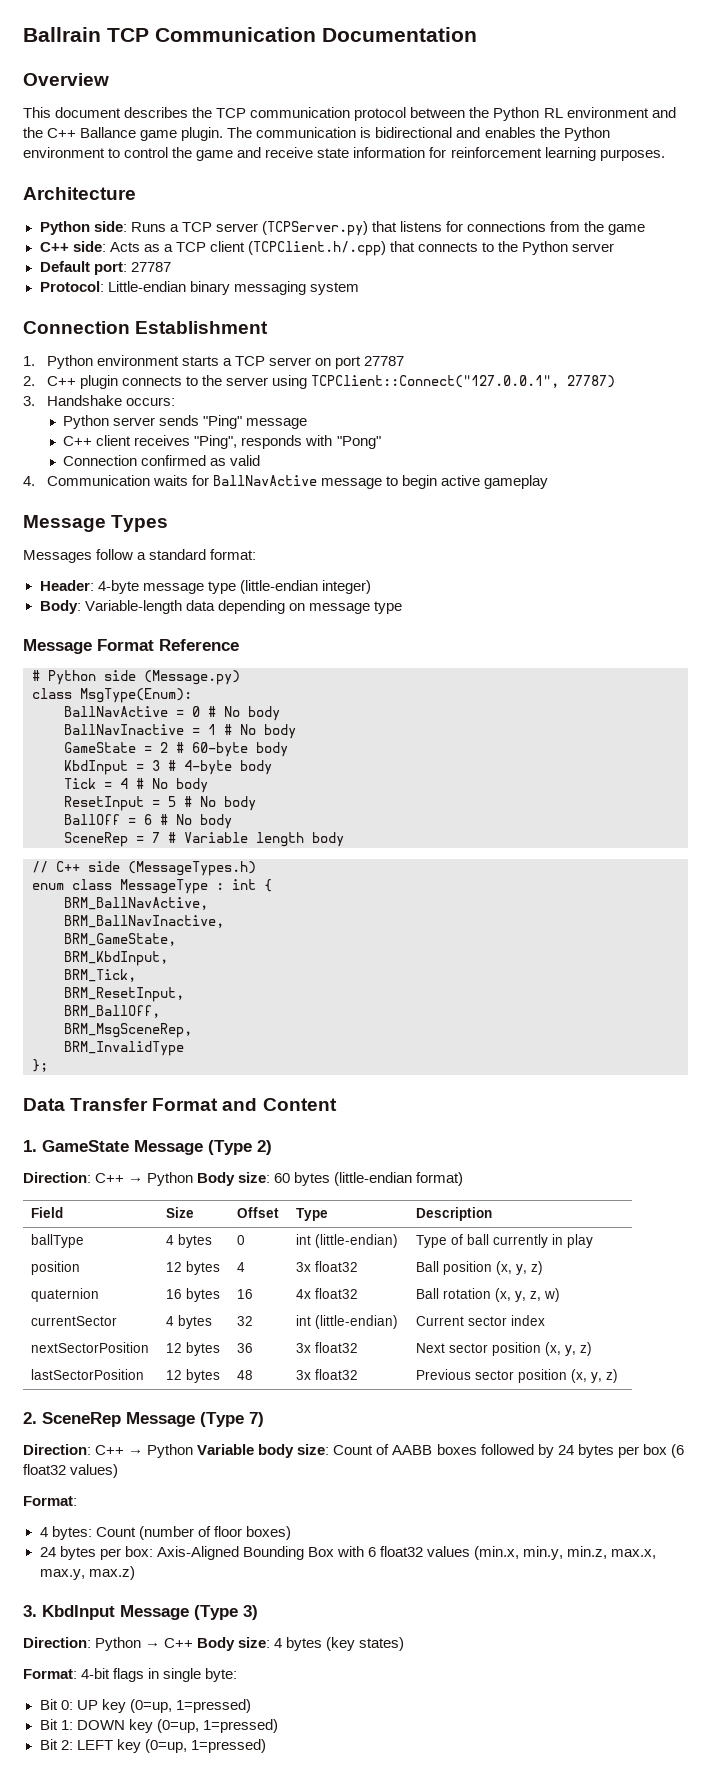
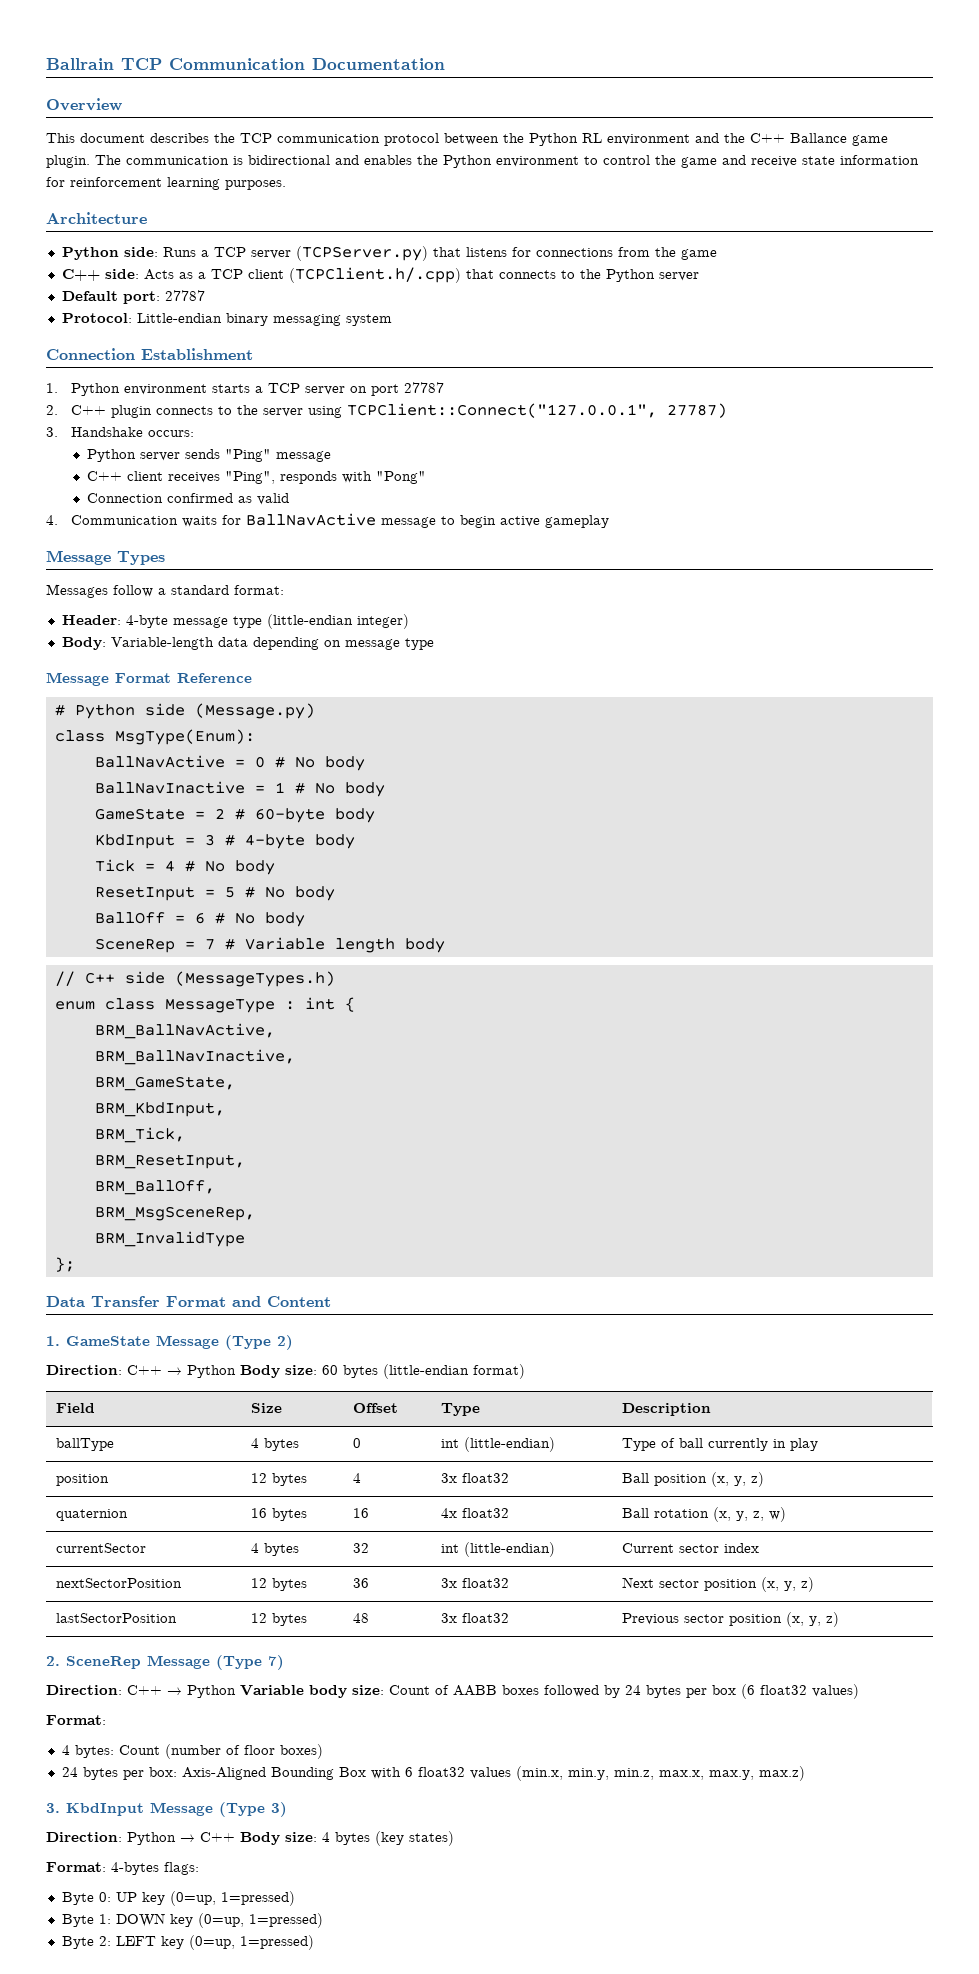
- Format: 4-bit flags in single byte:
- Bit 0: UP key (0=up, 1=pressed)
+ Format: 4-bytes flags:
+ Byte 0: UP key (0=up, 1=pressed)
- Bit 1: DOWN key (0=up, 1=pressed)
+ Byte 1: DOWN key (0=up, 1=pressed)
- Bit 2: LEFT key (0=up, 1=pressed)
+ Byte 2: LEFT key (0=up, 1=pressed)

